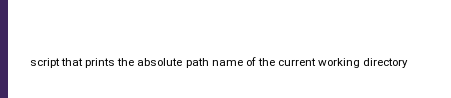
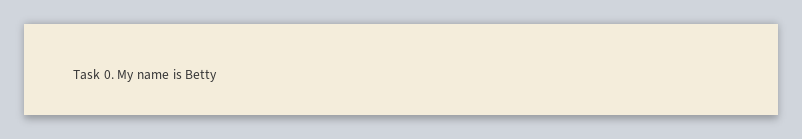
- script that prints the absolute path name of the current working directory
+ Task 0. My name is Betty

